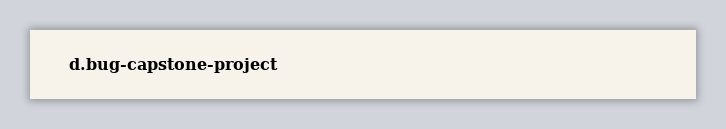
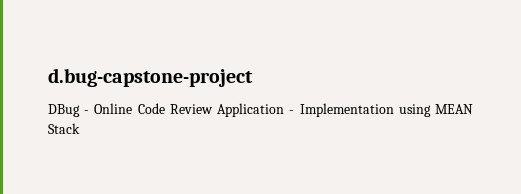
+ DBug - Online Code Review Application - Implementation using MEAN Stack

